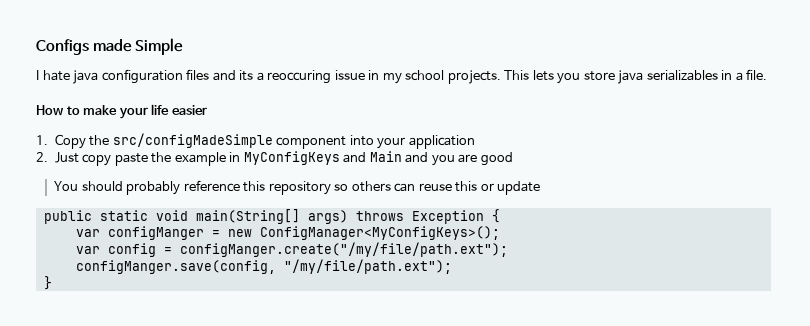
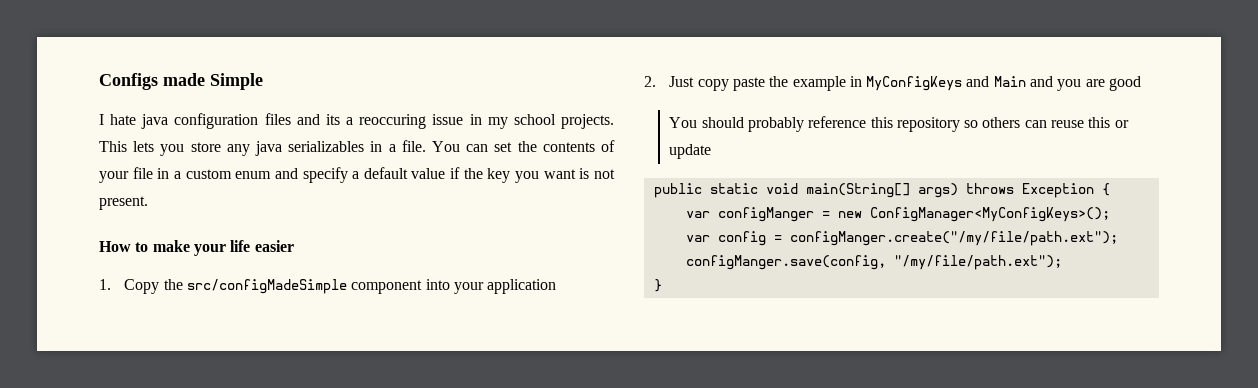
- This lets you store java serializables in a file.
+ This lets you store any java serializables in a file. You can set the contents of your file in a custom enum and specify a default value if the key you want is not present.

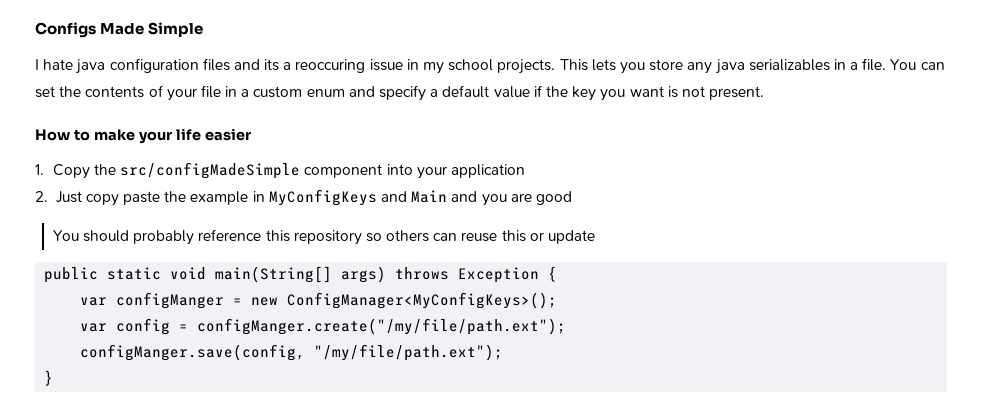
- Configs made Simple
+ Configs Made Simple

